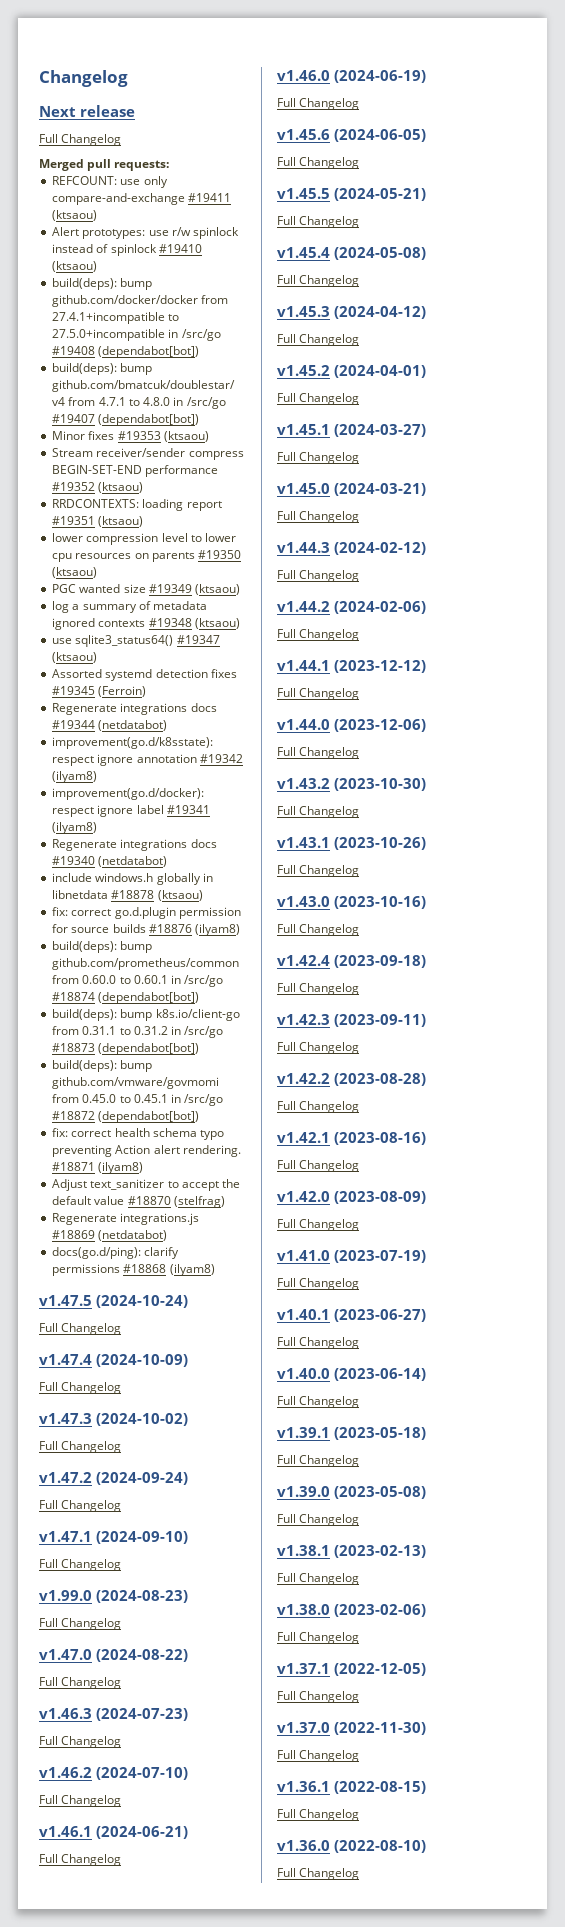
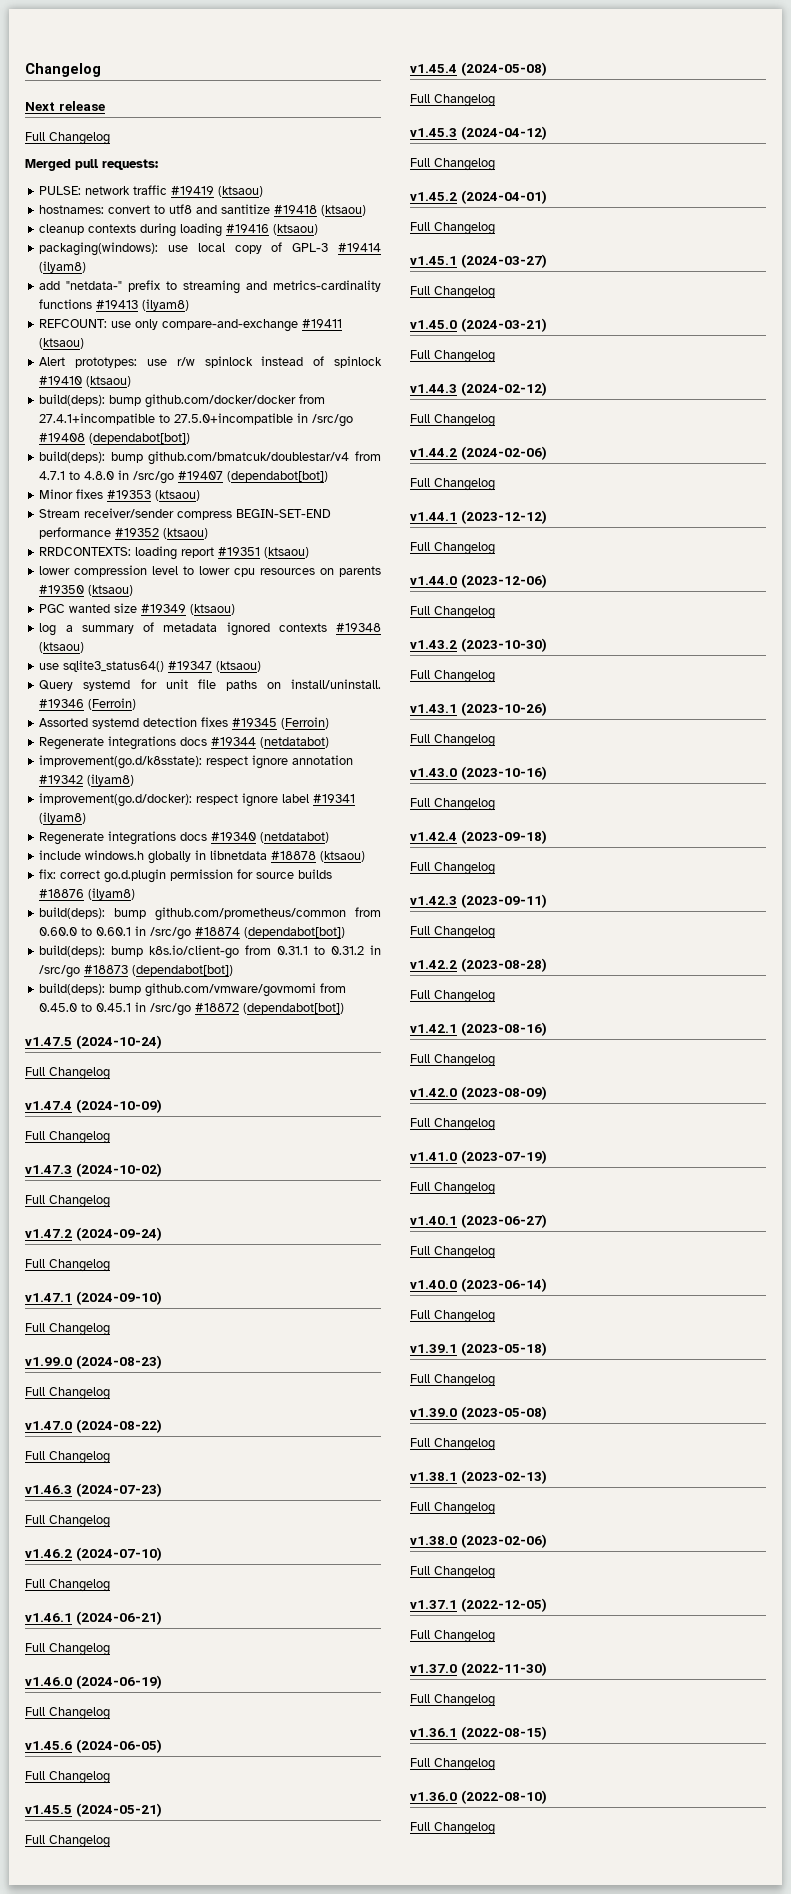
+ PULSE: network traffic #19419 (ktsaou)
+ hostnames: convert to utf8 and santitize #19418 (ktsaou)
+ cleanup contexts during loading #19416 (ktsaou)
+ packaging(windows): use local copy of GPL-3 #19414 (ilyam8)
+ add "netdata-" prefix to streaming and metrics-cardinality functions #19413 (ilyam8)
+ Query systemd for unit file paths on install/uninstall. #19346 (Ferroin)
- fix: correct health schema typo preventing Action alert rendering. #18871 (ilyam8)
- Adjust text_sanitizer to accept the default value #18870 (stelfrag)
- Regenerate integrations.js #18869 (netdatabot)
- docs(go.d/ping): clarify permissions #18868 (ilyam8)

